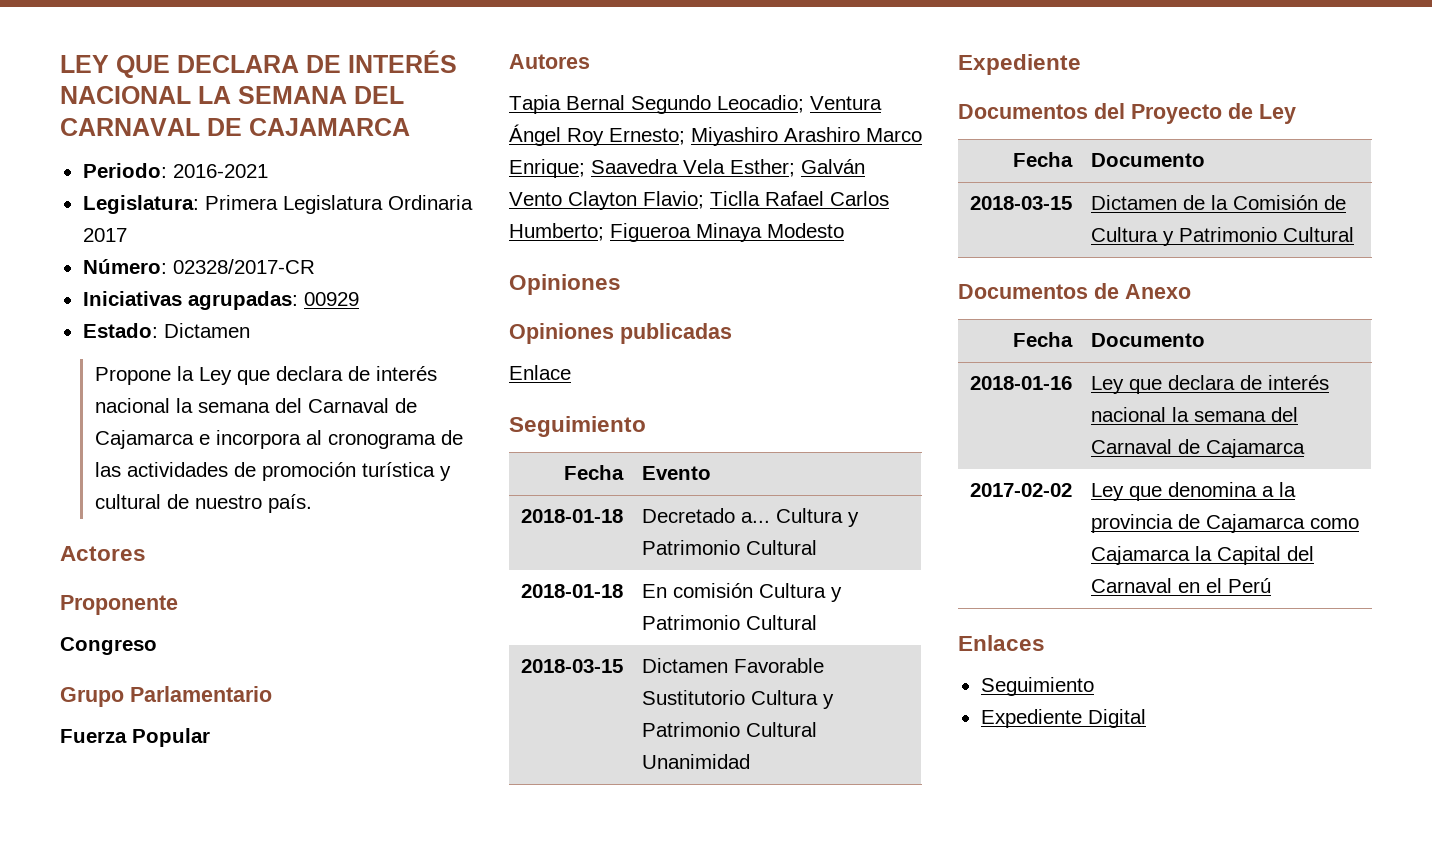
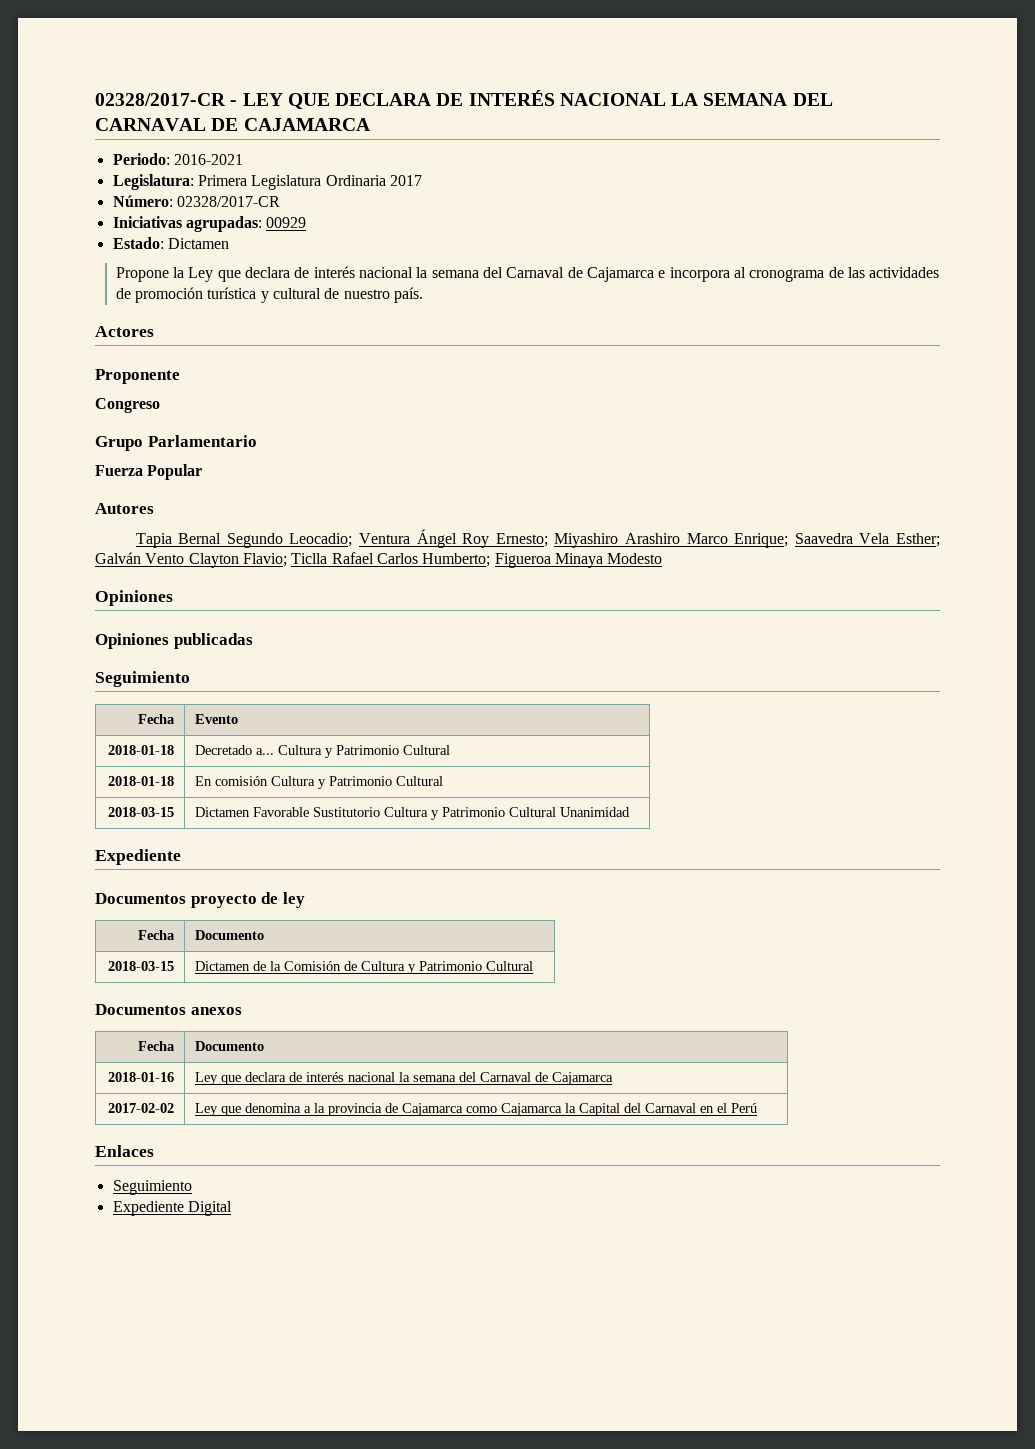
- LEY QUE DECLARA DE INTERÉS NACIONAL LA SEMANA DEL CARNAVAL DE CAJAMARCA
+ 02328/2017-CR - LEY QUE DECLARA DE INTERÉS NACIONAL LA SEMANA DEL CARNAVAL DE CAJAMARCA
- Enlace
- Documentos del Proyecto de Ley
+ Documentos proyecto de ley
- Documentos de Anexo
+ Documentos anexos

